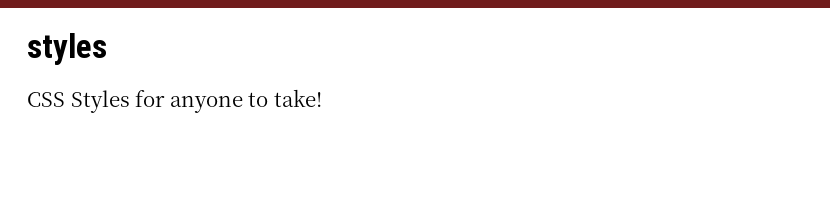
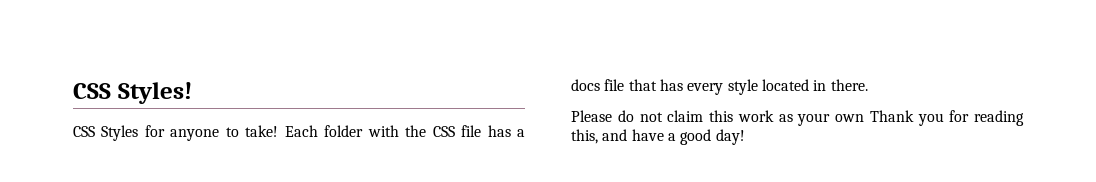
- styles
+ CSS Styles!
+ Each folder with the CSS file has a docs file that has every style located in there.
+ Please do not claim this work as your own Thank you for reading this, and have a good day!

